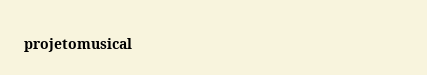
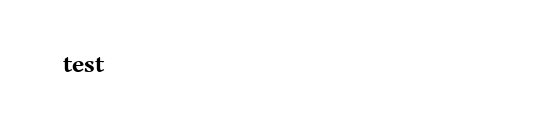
- projetomusical
+ test

